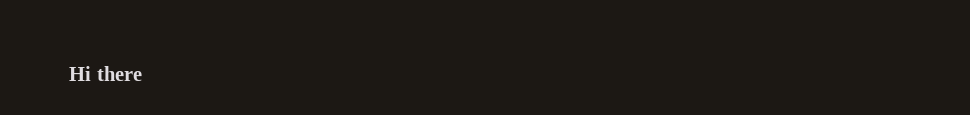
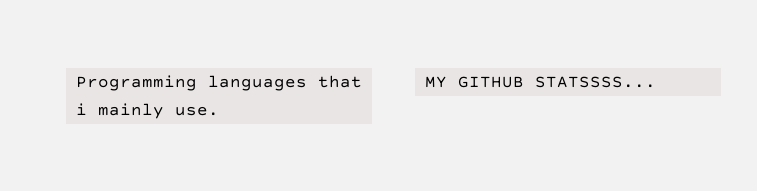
- Hi there
+ Programming languages that i mainly use.
+ MY GITHUB STATSSSS...

